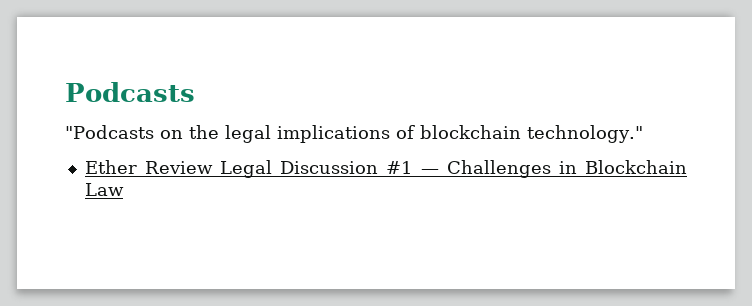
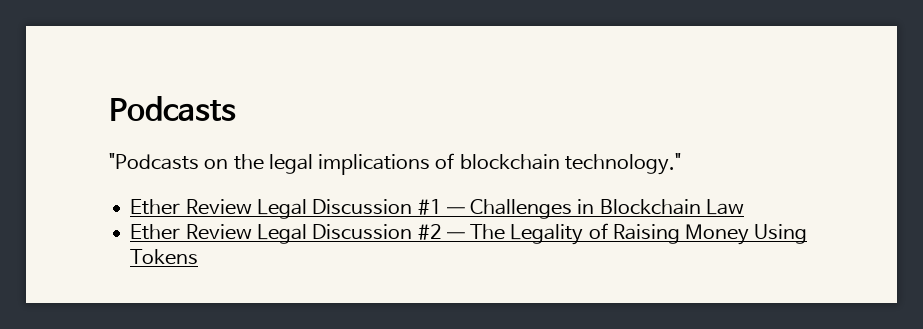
+ Ether Review Legal Discussion #2 — The Legality of Raising Money Using Tokens

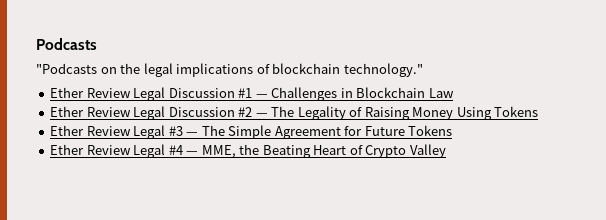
+ Ether Review Legal #3 — The Simple Agreement for Future Tokens
+ Ether Review Legal #4 — MME, the Beating Heart of Crypto Valley

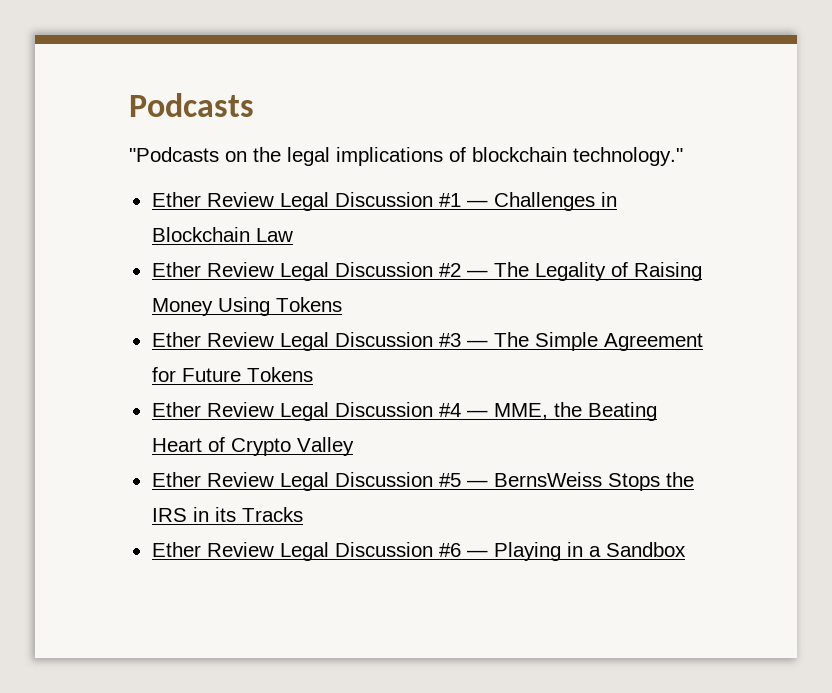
- Ether Review Legal #3 — The Simple Agreement for Future Tokens
+ Ether Review Legal Discussion #3 — The Simple Agreement for Future Tokens
- Ether Review Legal #4 — MME, the Beating Heart of Crypto Valley
+ Ether Review Legal Discussion #4 — MME, the Beating Heart of Crypto Valley
+ Ether Review Legal Discussion #5 — BernsWeiss Stops the IRS in its Tracks
+ Ether Review Legal Discussion #6 — Playing in a Sandbox

